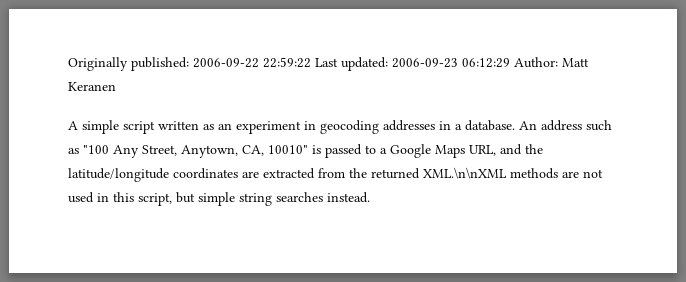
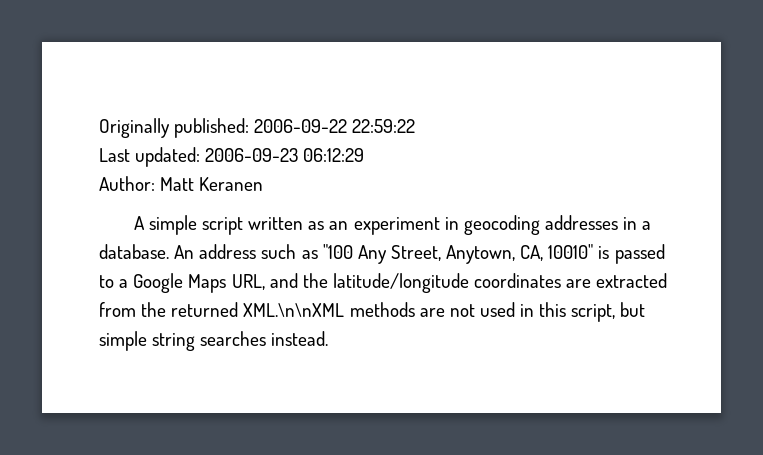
- Originally published: 2006-09-22 22:59:22 Last updated: 2006-09-23 06:12:29 Author: Matt Keranen
+ Originally published: 2006-09-22 22:59:22
+ Last updated: 2006-09-23 06:12:29
+ Author: Matt Keranen

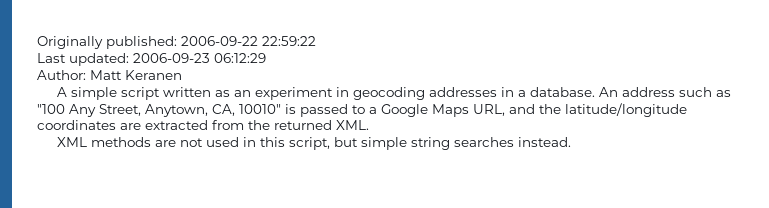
- An address such as "100 Any Street, Anytown, CA, 10010" is passed to a Google Maps URL, and the latitude/longitude coordinates are extracted from the returned XML.\n\nXML methods are not used in this script, but simple string searches instead.
+ An address such as "100 Any Street, Anytown, CA, 10010" is passed to a Google Maps URL, and the latitude/longitude coordinates are extracted from the returned XML.
+ XML methods are not used in this script, but simple string searches instead.

